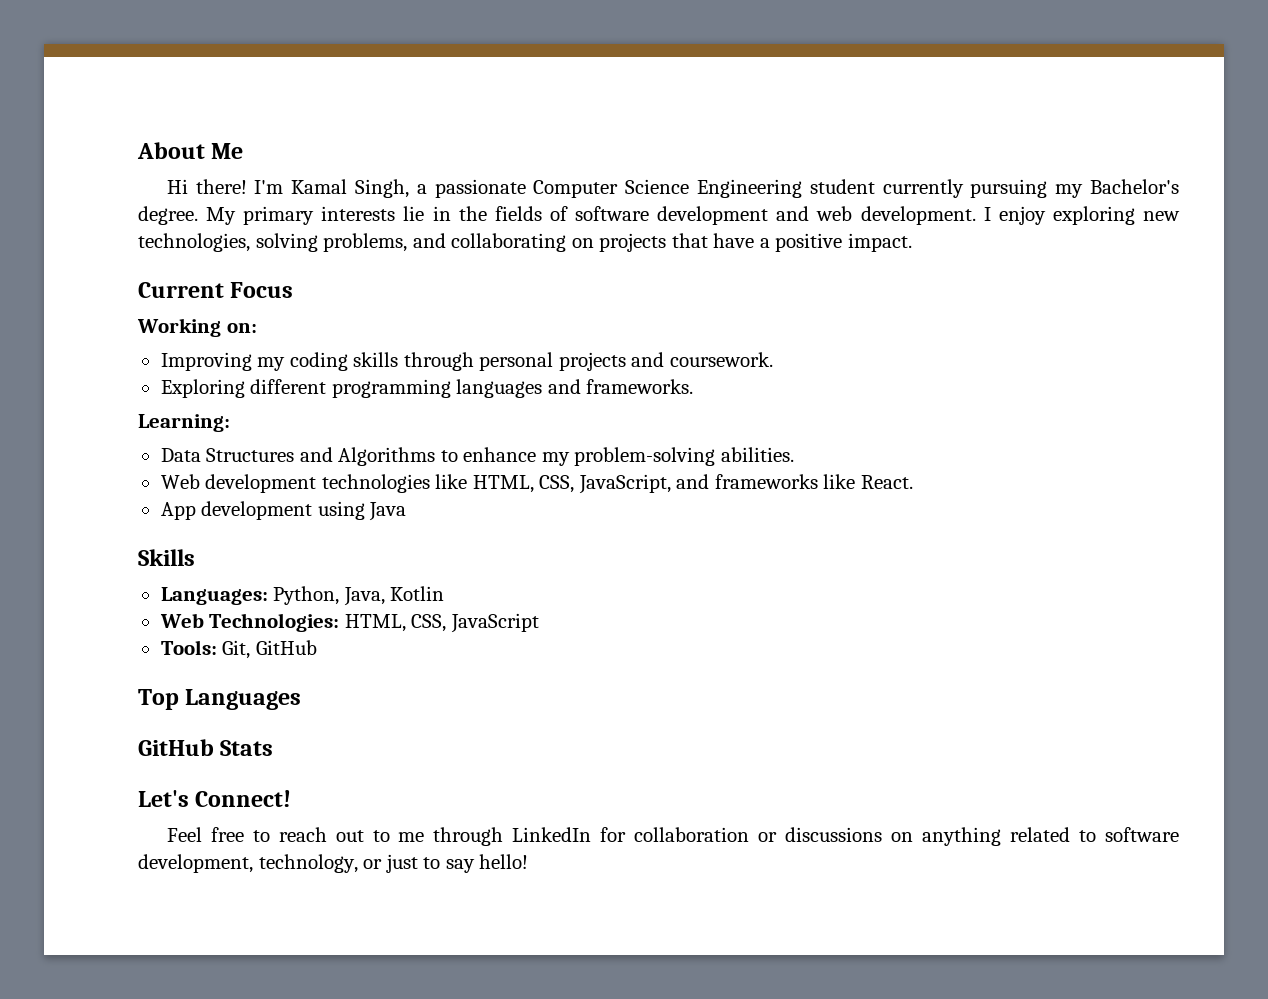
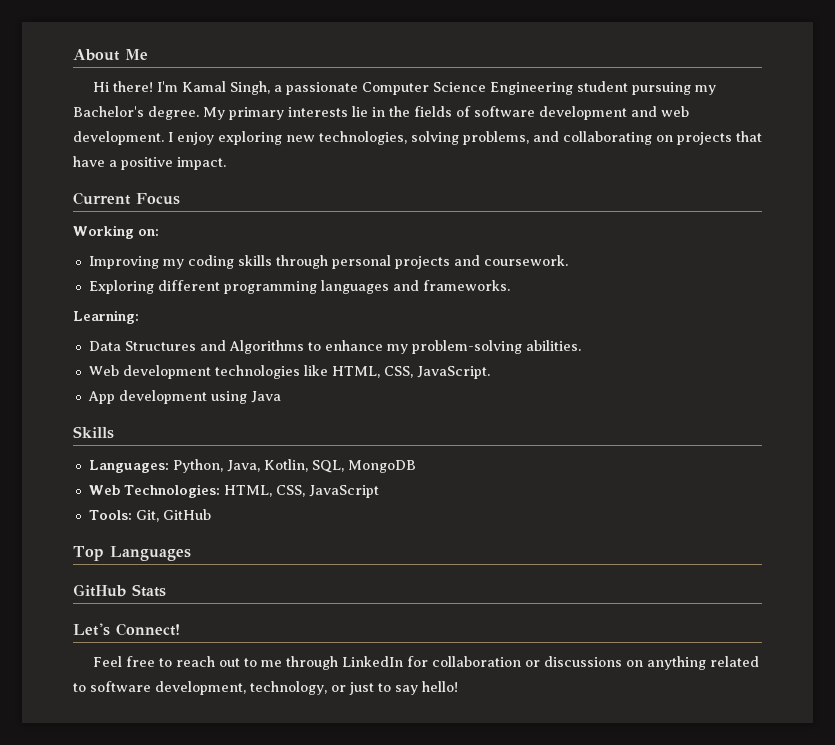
- I'm Kamal Singh, a passionate Computer Science Engineering student currently pursuing my Bachelor's degree.
+ I'm Kamal Singh, a passionate Computer Science Engineering student pursuing my Bachelor's degree.
- Web development technologies like HTML, CSS, JavaScript, and frameworks like React.
+ Web development technologies like HTML, CSS, JavaScript.
- Languages: Python, Java, Kotlin
+ Languages: Python, Java, Kotlin, SQL, MongoDB

